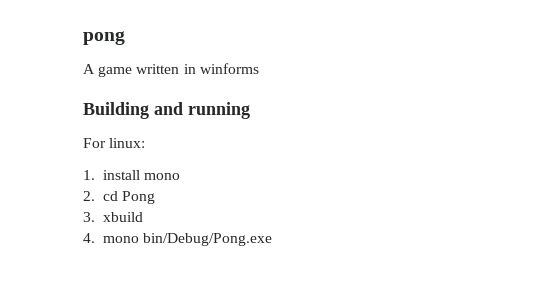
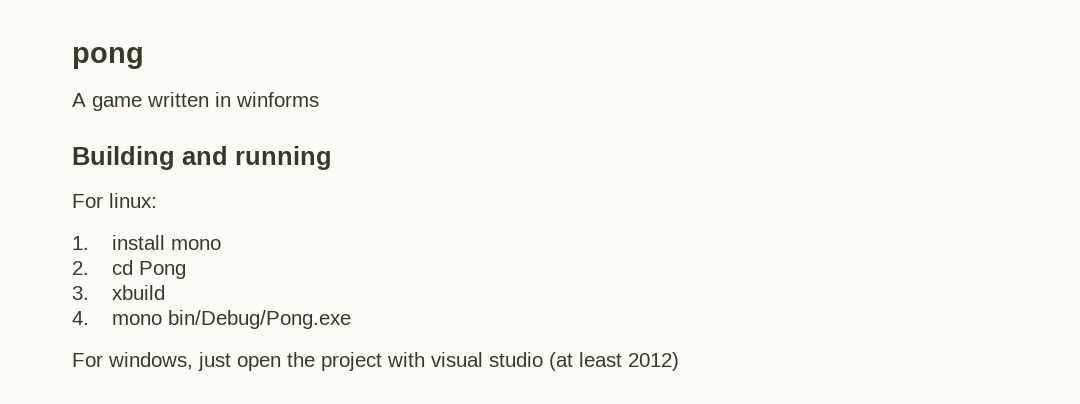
+ For windows, just open the project with visual studio (at least 2012)

